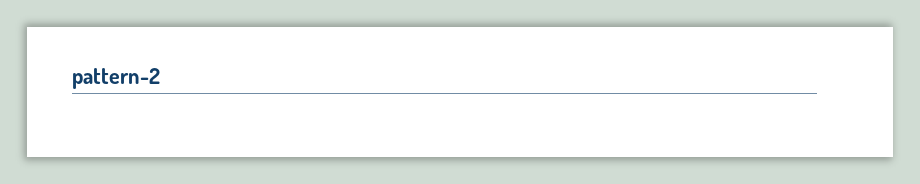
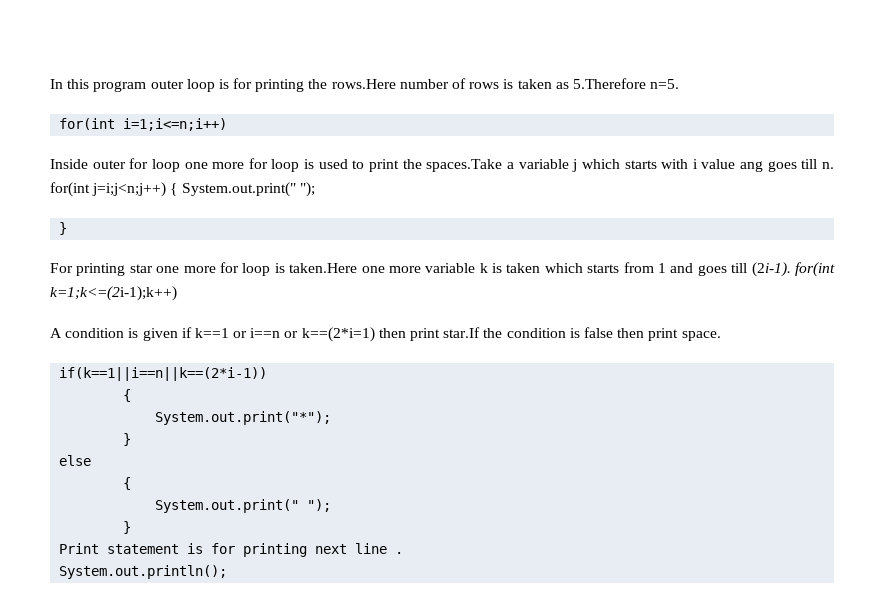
- pattern-2
+ In this program outer loop is for printing the rows.Here number of rows is taken as 5.Therefore n=5.
+ for(int i=1;i<=n;i++)
+ Inside outer for loop one more for loop is used to print the spaces.Take a variable j which starts with i value ang goes till n. for(int j=i;j<n;j++) { System.out.print(" ");
+ }
+ For printing star one more for loop is taken.Here one more variable k is taken which starts from 1 and goes till (2i-1). for(int k=1;k<=(2i-1);k++)
+ A condition is given if k==1 or i==n or k==(2*i=1) then print star.If the condition is false then print space.
+ if(k==1||i==n||k==(2*i-1))
+ {
+ System.out.print("*");
+ }
+ else
+ {
+ System.out.print(" ");
+ }
+ Print statement is for printing next line .
+ System.out.println();

